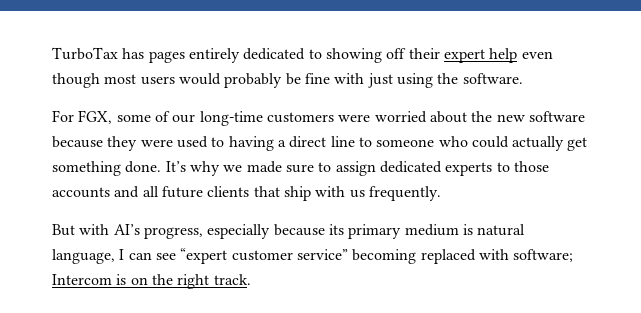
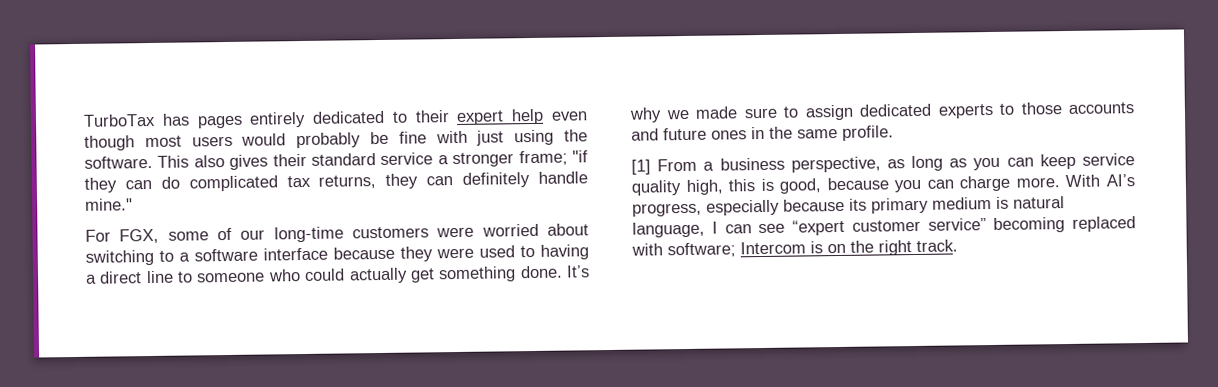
- TurboTax has pages entirely dedicated to showing off their expert help even though most users would probably be fine with just using the software.
+ TurboTax has pages entirely dedicated to their expert help even though most users would probably be fine with just using the software. This also gives their standard service a stronger frame; "if they can do complicated tax returns, they can definitely handle mine."
- For FGX, some of our long-time customers were worried about the new software because they were used to having a direct line to someone who could actually get something done.
+ For FGX, some of our long-time customers were worried about switching to a software interface because they were used to having a direct line to someone who could actually get something done.
- It’s why we made sure to assign dedicated experts to those accounts and all future clients that ship with us frequently.
- But with AI’s progress, especially because its primary medium is natural language, I can see “expert customer service” becoming replaced with software; Intercom is on the right track.
+ It’s why we made sure to assign dedicated experts to those accounts and future ones in the same profile.
+ [1] From a business perspective, as long as you can keep service quality high, this is good, because you can charge more. With AI’s progress, especially because its primary medium is natural language, I can see “expert customer service” becoming replaced with software; Intercom is on the right track.

